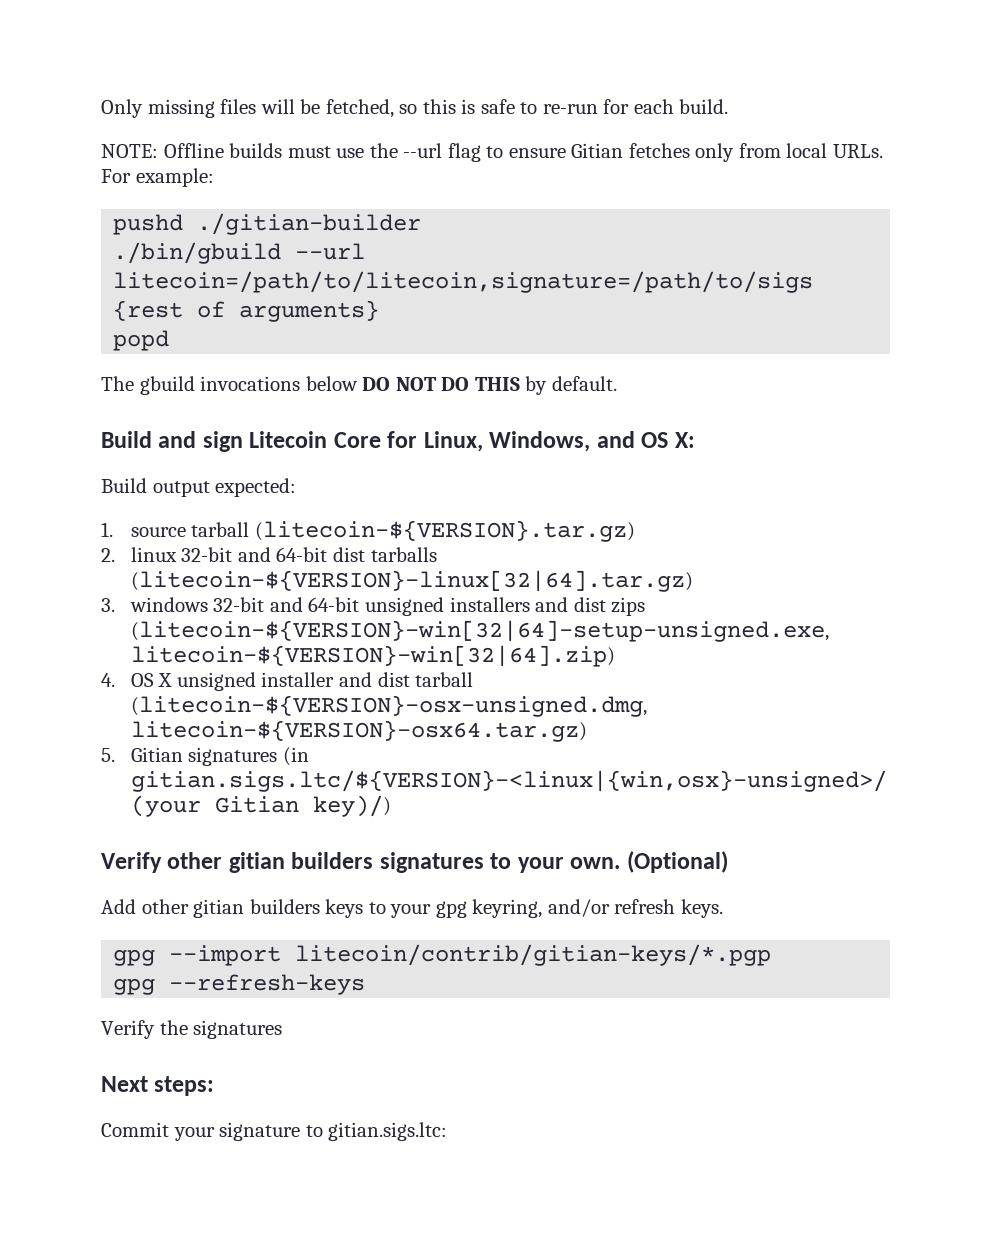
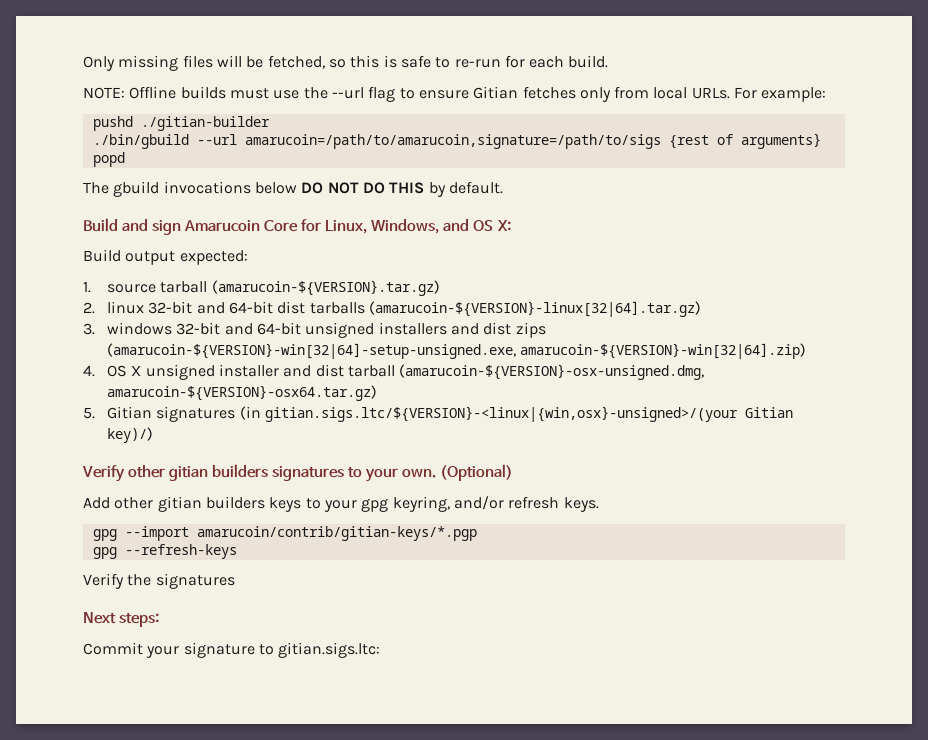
- ./bin/gbuild --url litecoin=/path/to/litecoin,signature=/path/to/sigs {rest of arguments}
+ ./bin/gbuild --url amarucoin=/path/to/amarucoin,signature=/path/to/sigs {rest of arguments}
- Build and sign Litecoin Core for Linux, Windows, and OS X:
+ Build and sign Amarucoin Core for Linux, Windows, and OS X:
- 1. source tarball (litecoin-${VERSION}.tar.gz)
+ 1. source tarball (amarucoin-${VERSION}.tar.gz)
- 2. linux 32-bit and 64-bit dist tarballs (litecoin-${VERSION}-linux[32|64].tar.gz)
+ 2. linux 32-bit and 64-bit dist tarballs (amarucoin-${VERSION}-linux[32|64].tar.gz)
- 3. windows 32-bit and 64-bit unsigned installers and dist zips (litecoin-${VERSION}-win[32|64]-setup-unsigned.exe, litecoin-${VERSION}-win[32|64].zip)
+ 3. windows 32-bit and 64-bit unsigned installers and dist zips (amarucoin-${VERSION}-win[32|64]-setup-unsigned.exe, amarucoin-${VERSION}-win[32|64].zip)
- 4. OS X unsigned installer and dist tarball (litecoin-${VERSION}-osx-unsigned.dmg, litecoin-${VERSION}-osx64.tar.gz)
+ 4. OS X unsigned installer and dist tarball (amarucoin-${VERSION}-osx-unsigned.dmg, amarucoin-${VERSION}-osx64.tar.gz)
- gpg --import litecoin/contrib/gitian-keys/*.pgp
+ gpg --import amarucoin/contrib/gitian-keys/*.pgp

